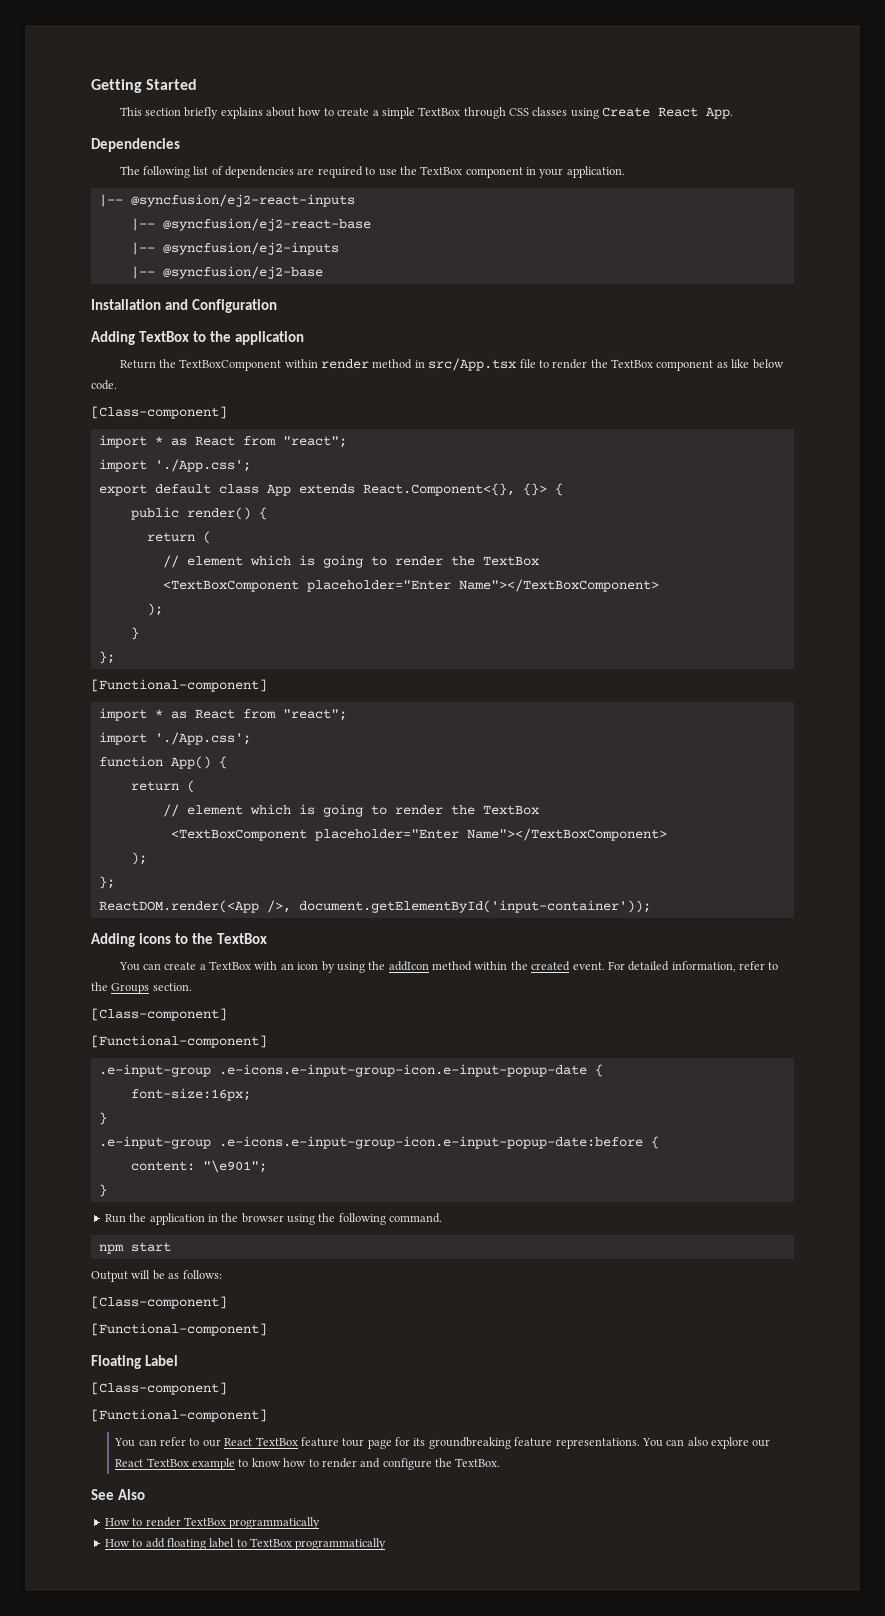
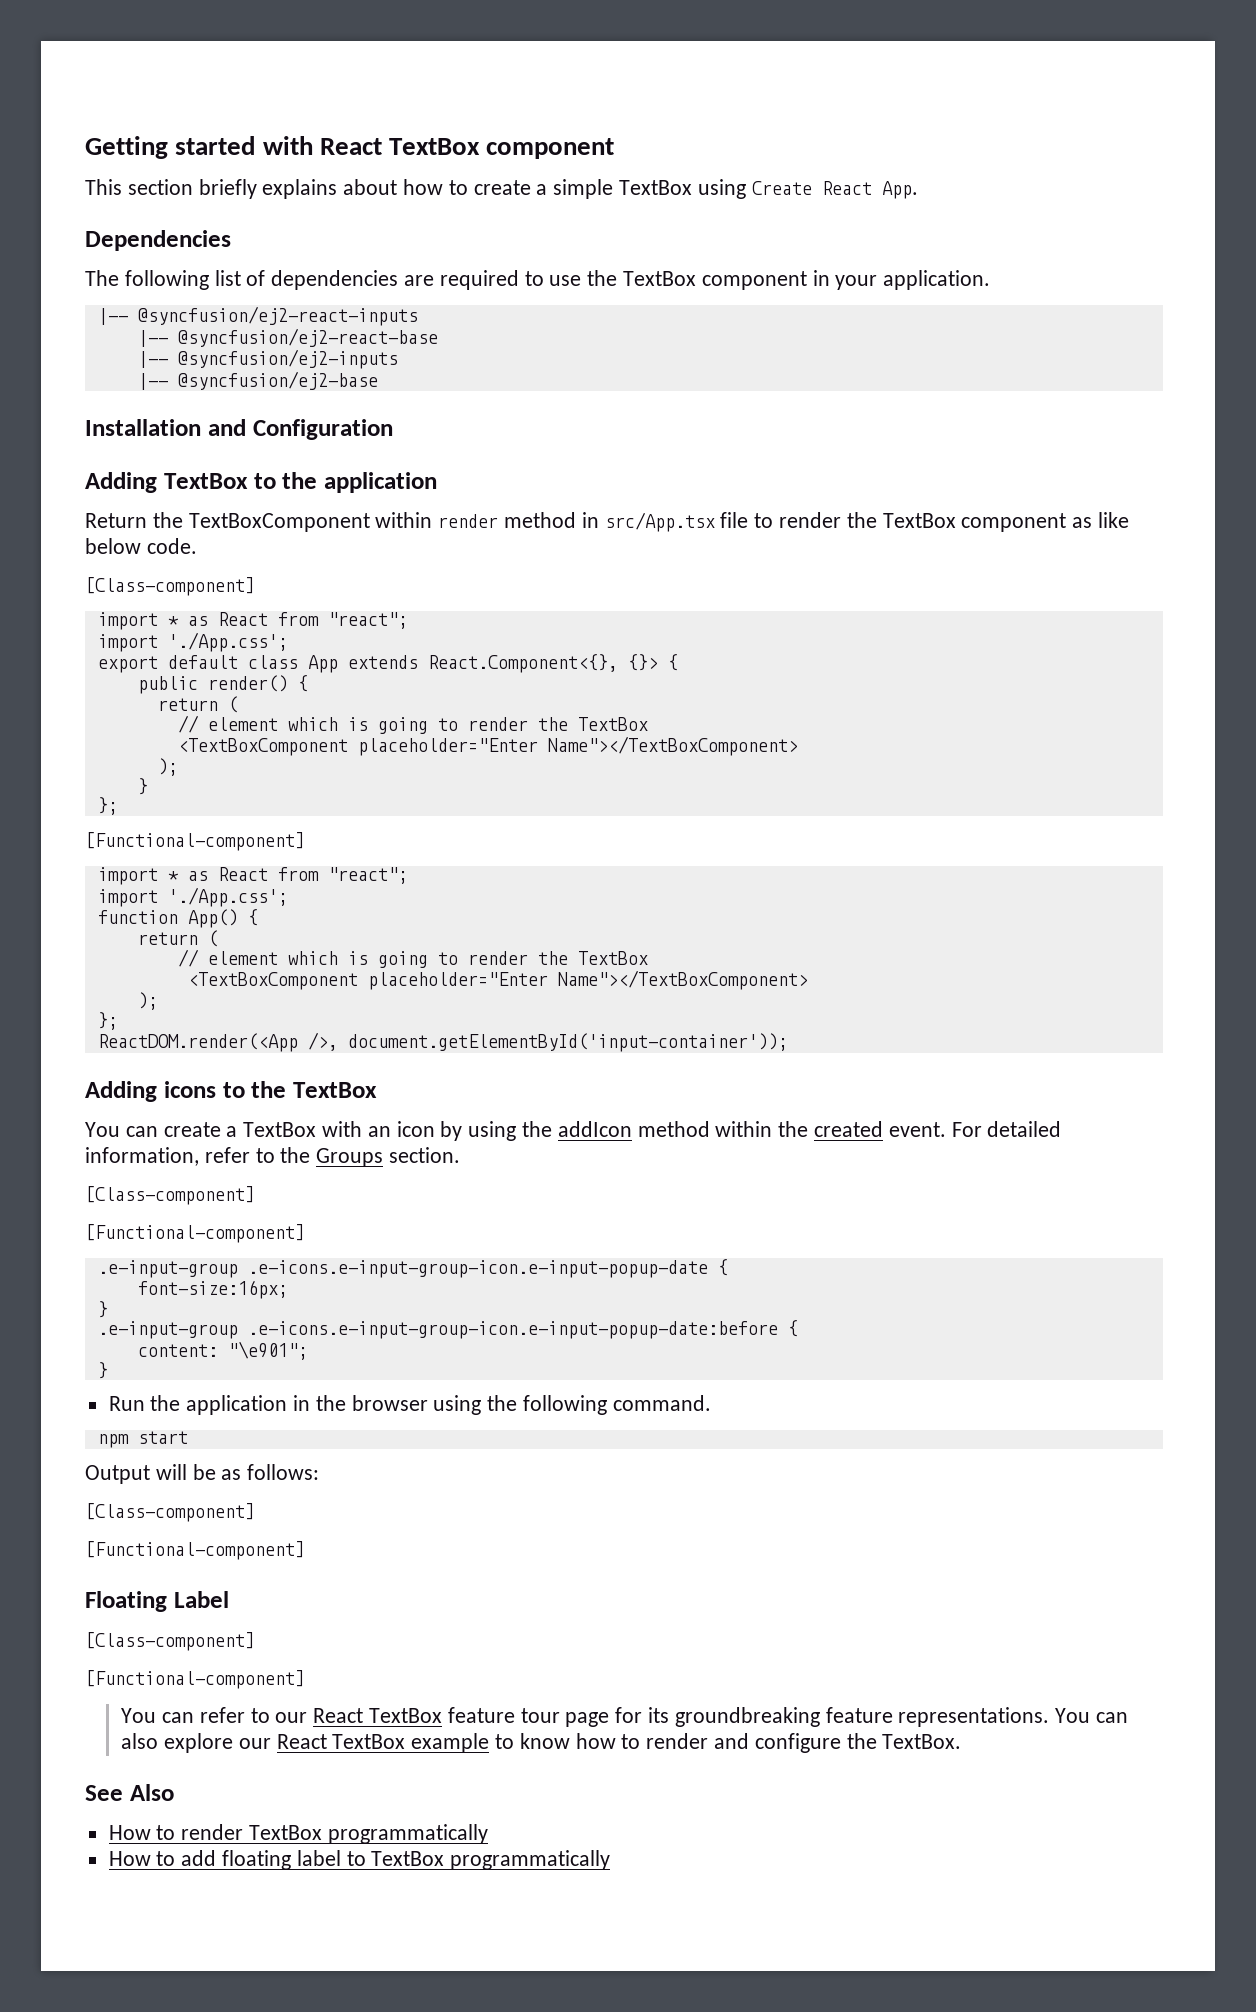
- Getting Started
+ Getting started with React TextBox component
- This section briefly explains about how to create a simple TextBox through CSS classes using Create React App.
+ This section briefly explains about how to create a simple TextBox using Create React App.

